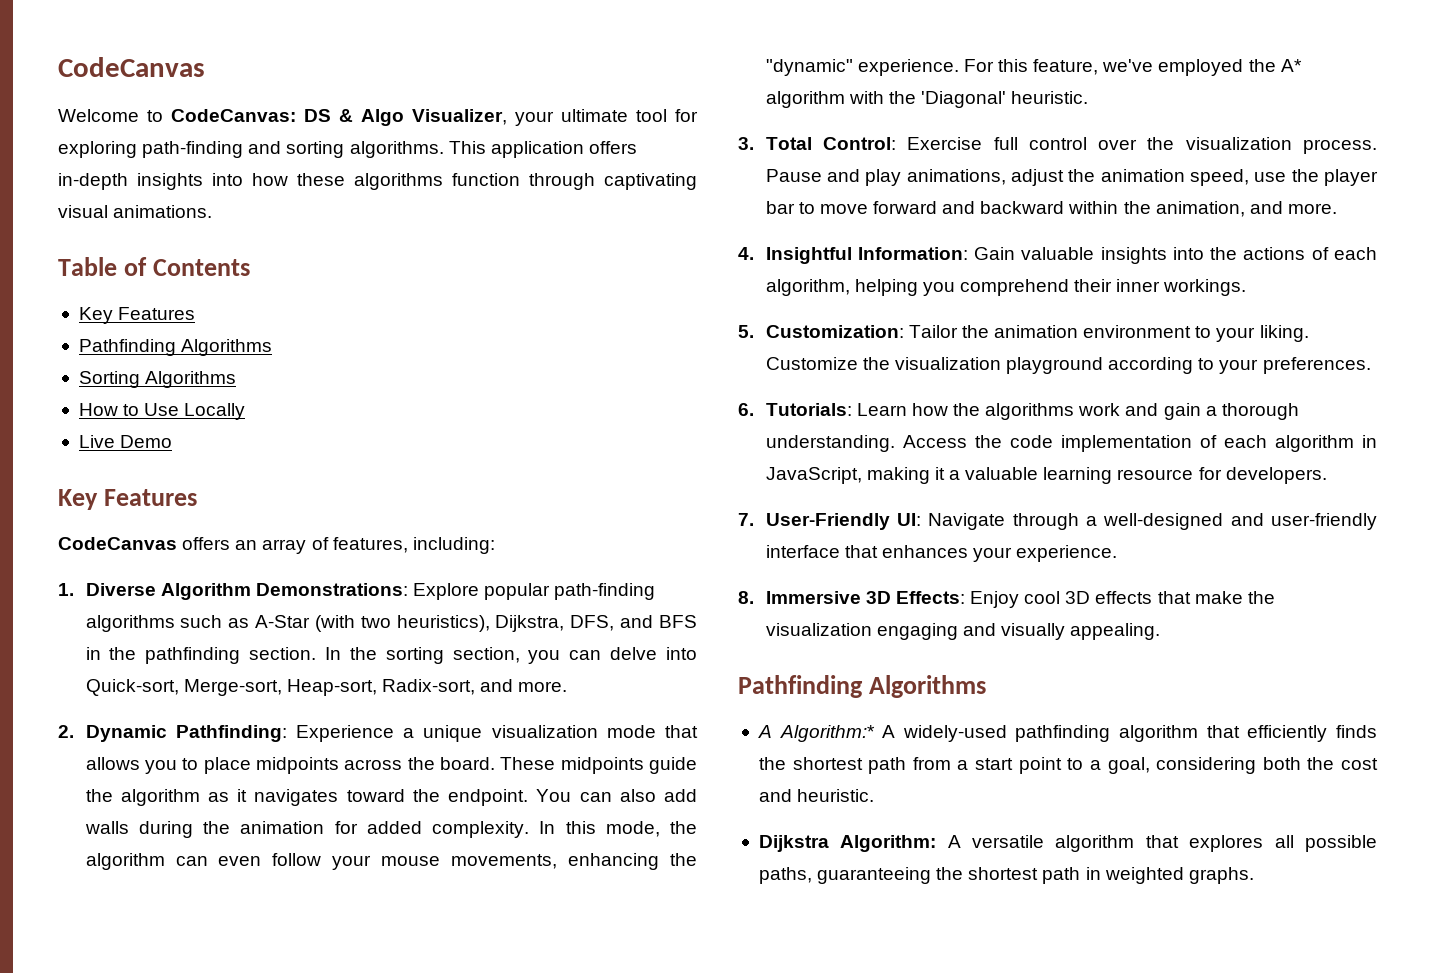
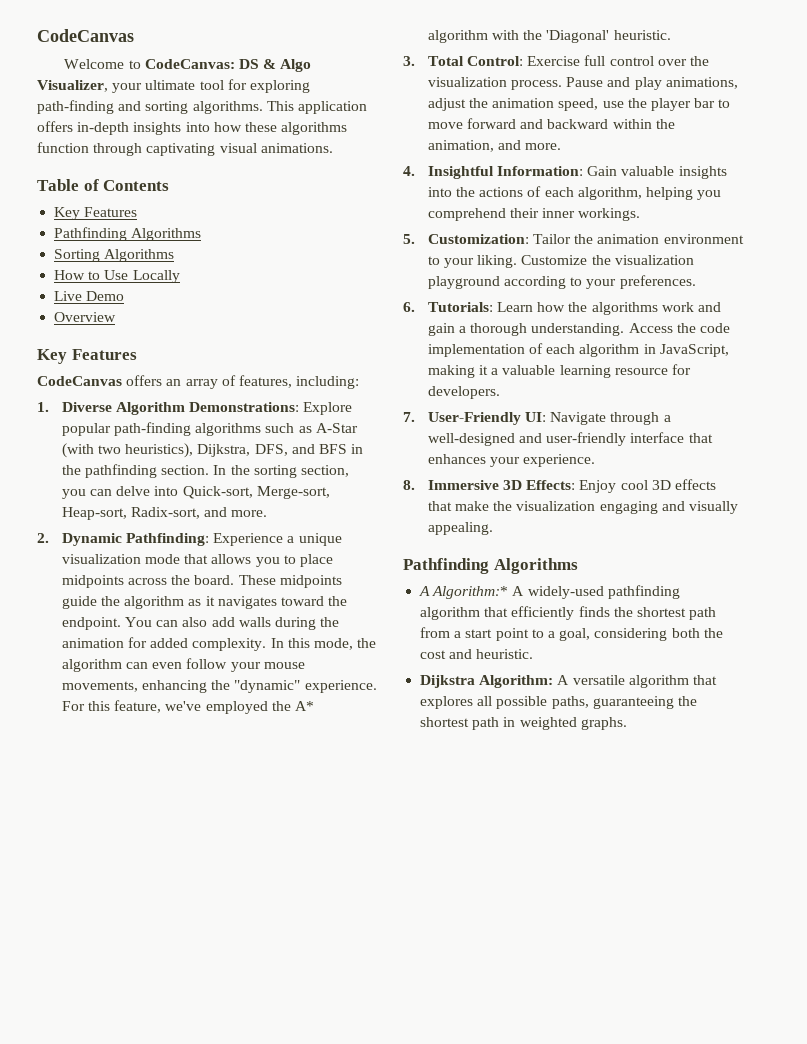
+ Overview

